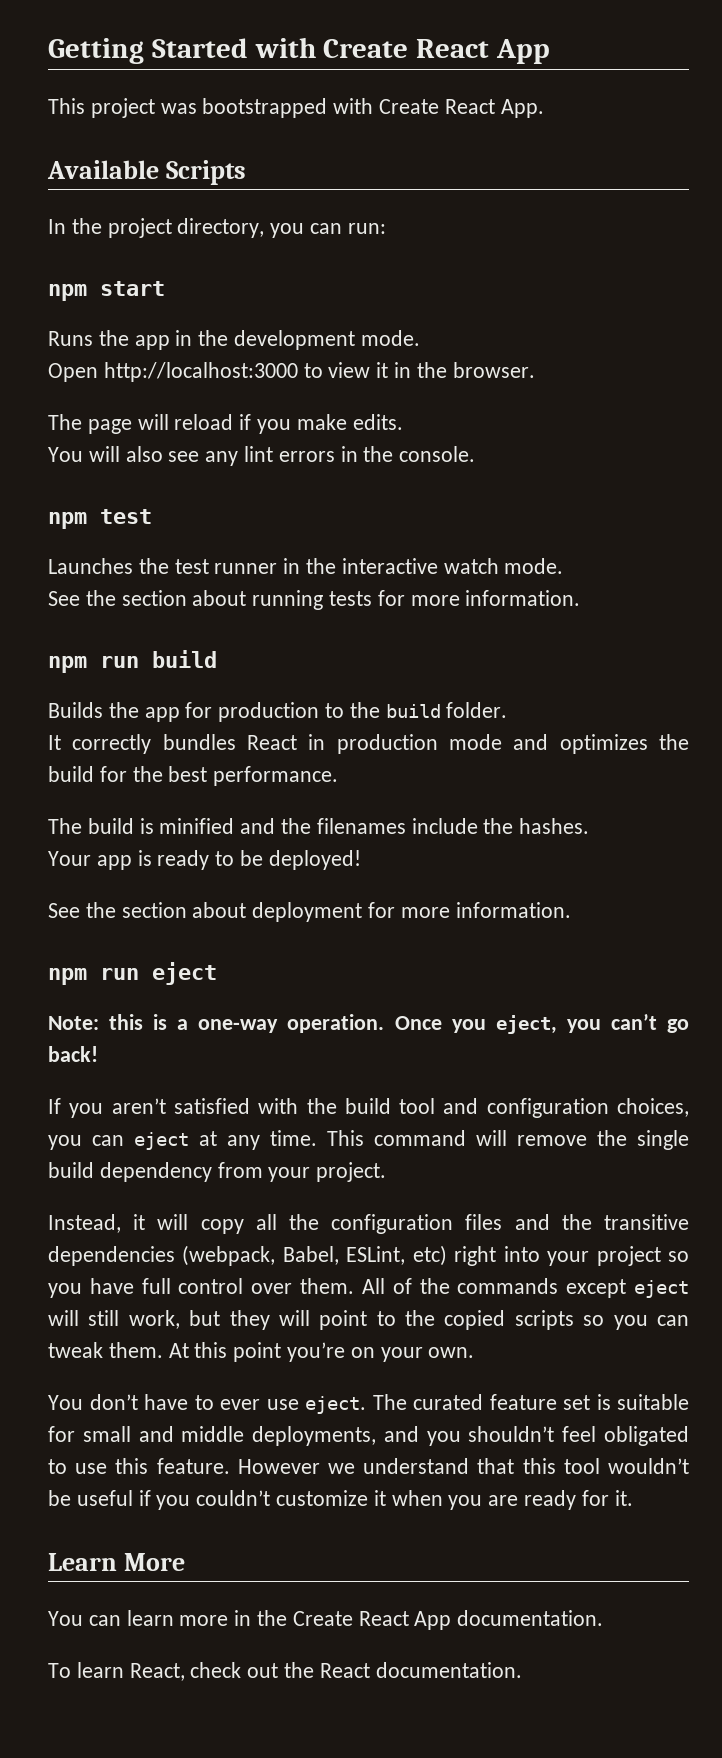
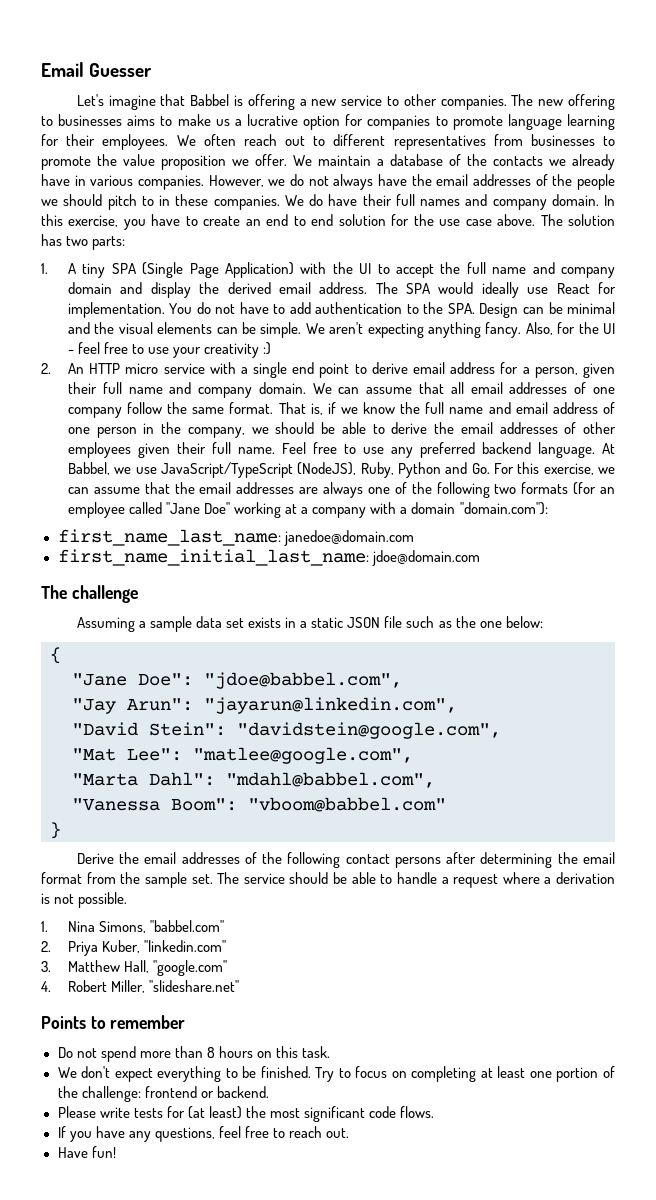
- Getting Started with Create React App
- This project was bootstrapped with Create React App.
- Available Scripts
- In the project directory, you can run:
- npm start
- Runs the app in the development mode.
- Open http://localhost:3000 to view it in the browser.
- The page will reload if you make edits.
- You will also see any lint errors in the console.
- npm test
- Launches the test runner in the interactive watch mode.
- See the section about running tests for more information.
- npm run build
- Builds the app for production to the build folder.
- It correctly bundles React in production mode and optimizes the build for the best performance.
- The build is minified and the filenames include the hashes.
- Your app is ready to be deployed!
- See the section about deployment for more information.
- npm run eject
- Note: this is a one-way operation. Once you eject, you can’t go back!
- If you aren’t satisfied with the build tool and configuration choices, you can eject at any time. This command will remove the single build dependency from your project.
- Instead, it will copy all the configuration files and the transitive dependencies (webpack, Babel, ESLint, etc) right into your project so you have full control over them. All of the commands except eject will still work, but they will point to the copied scripts so you can tweak them. At this point you’re on your own.
- You don’t have to ever use eject. The curated feature set is suitable for small and middle deployments, and you shouldn’t feel obligated to use this feature. However we understand that this tool wouldn’t be useful if you couldn’t customize it when you are ready for it.
- Learn More
- You can learn more in the Create React App documentation.
- To learn React, check out the React documentation.
+ Email Guesser
+ Let's imagine that Babbel is offering a new service to other companies. The new offering to businesses aims to make us a lucrative option for companies to promote language learning for their employees. We often reach out to different representatives from businesses to promote the value proposition we offer. We maintain a database of the contacts we already have in various companies. However, we do not always have the email addresses of the people we should pitch to in these companies. We do have their full names and company domain. In this exercise, you have to create an end to end solution for the use case above. The solution has two parts:
+ 1. A tiny SPA (Single Page Application) with the UI to accept the full name and company domain and display the derived email address. The SPA would ideally use React for implementation. You do not have to add authentication to the SPA. Design can be minimal and the visual elements can be simple. We aren't expecting anything fancy. Also, for the UI - feel free to use your creativity :)
+ 2. An HTTP micro service with a single end point to derive email address for a person, given their full name and company domain. We can assume that all email addresses of one company follow the same format. That is, if we know the full name and email address of one person in the company, we should be able to derive the email addresses of other employees given their full name. Feel free to use any preferred backend language. At Babbel, we use JavaScript/TypeScript (NodeJS), Ruby, Python and Go. For this exercise, we can assume that the email addresses are always one of the following two formats (for an employee called "Jane Doe" working at a company with a domain "domain.com"):
+ first_name_last_name: janedoe@domain.com
+ first_name_initial_last_name: jdoe@domain.com
+ The challenge
+ Assuming a sample data set exists in a static JSON file such as the one below:
+ {
+ "Jane Doe": "jdoe@babbel.com",
+ "Jay Arun": "jayarun@linkedin.com",
+ "David Stein": "davidstein@google.com",
+ "Mat Lee": "matlee@google.com",
+ "Marta Dahl": "mdahl@babbel.com",
+ "Vanessa Boom": "vboom@babbel.com"
+ }
+ Derive the email addresses of the following contact persons after determining the email format from the sample set. The service should be able to handle a request where a derivation is not possible.
+ 1. Nina Simons, "babbel.com"
+ 2. Priya Kuber, "linkedin.com"
+ 3. Matthew Hall, "google.com"
+ 4. Robert Miller, "slideshare.net"
+ Points to remember
+ Do not spend more than 8 hours on this task.
+ We don't expect everything to be finished. Try to focus on completing at least one portion of the challenge: frontend or backend.
+ Please write tests for (at least) the most significant code flows.
+ If you have any questions, feel free to reach out.
+ Have fun!

